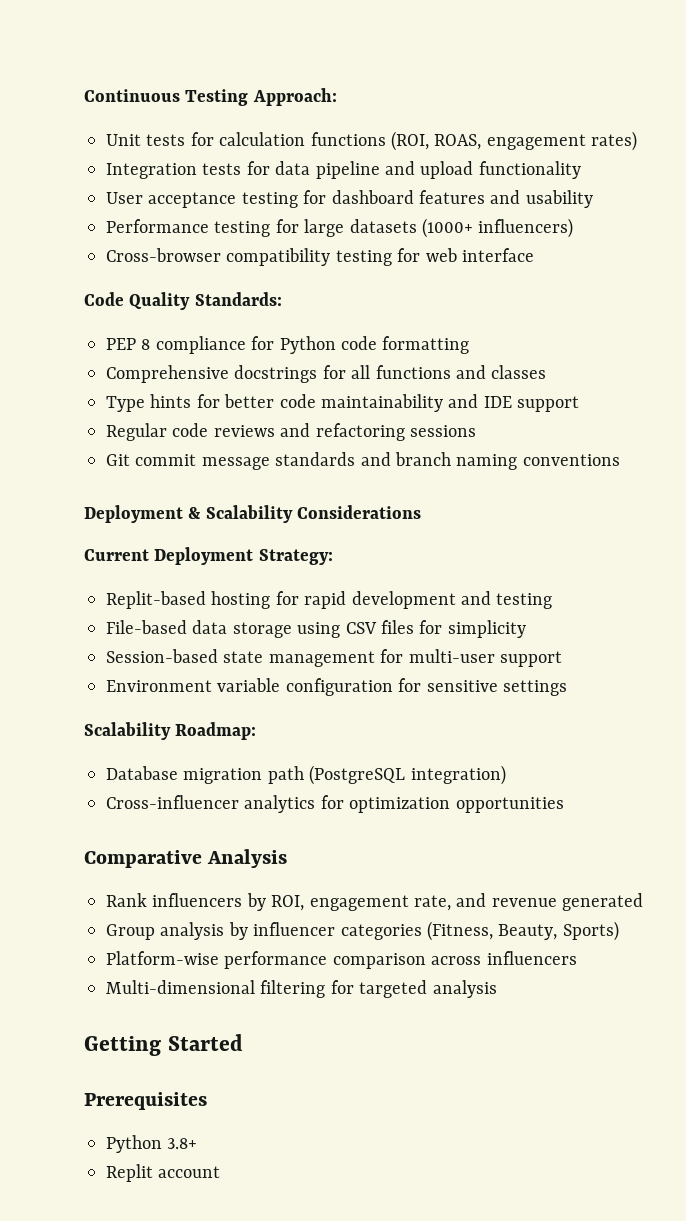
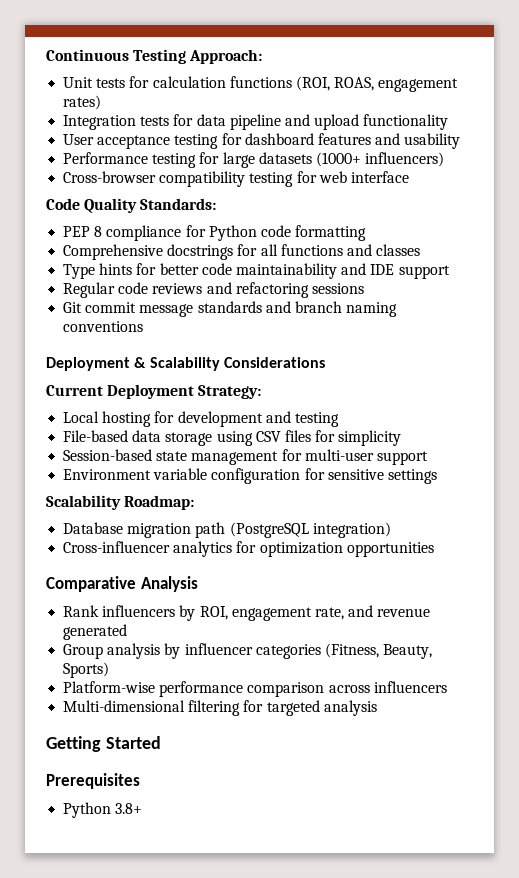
- Replit-based hosting for rapid development and testing
+ Local hosting for development and testing
- Replit account

